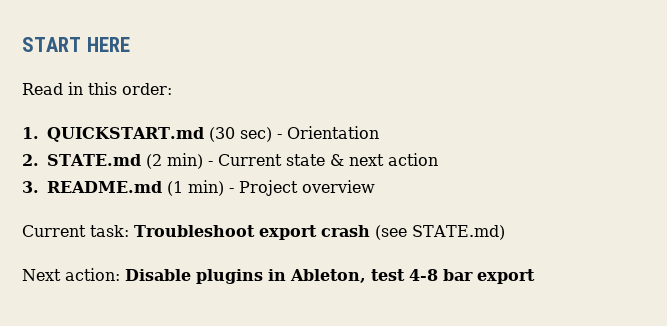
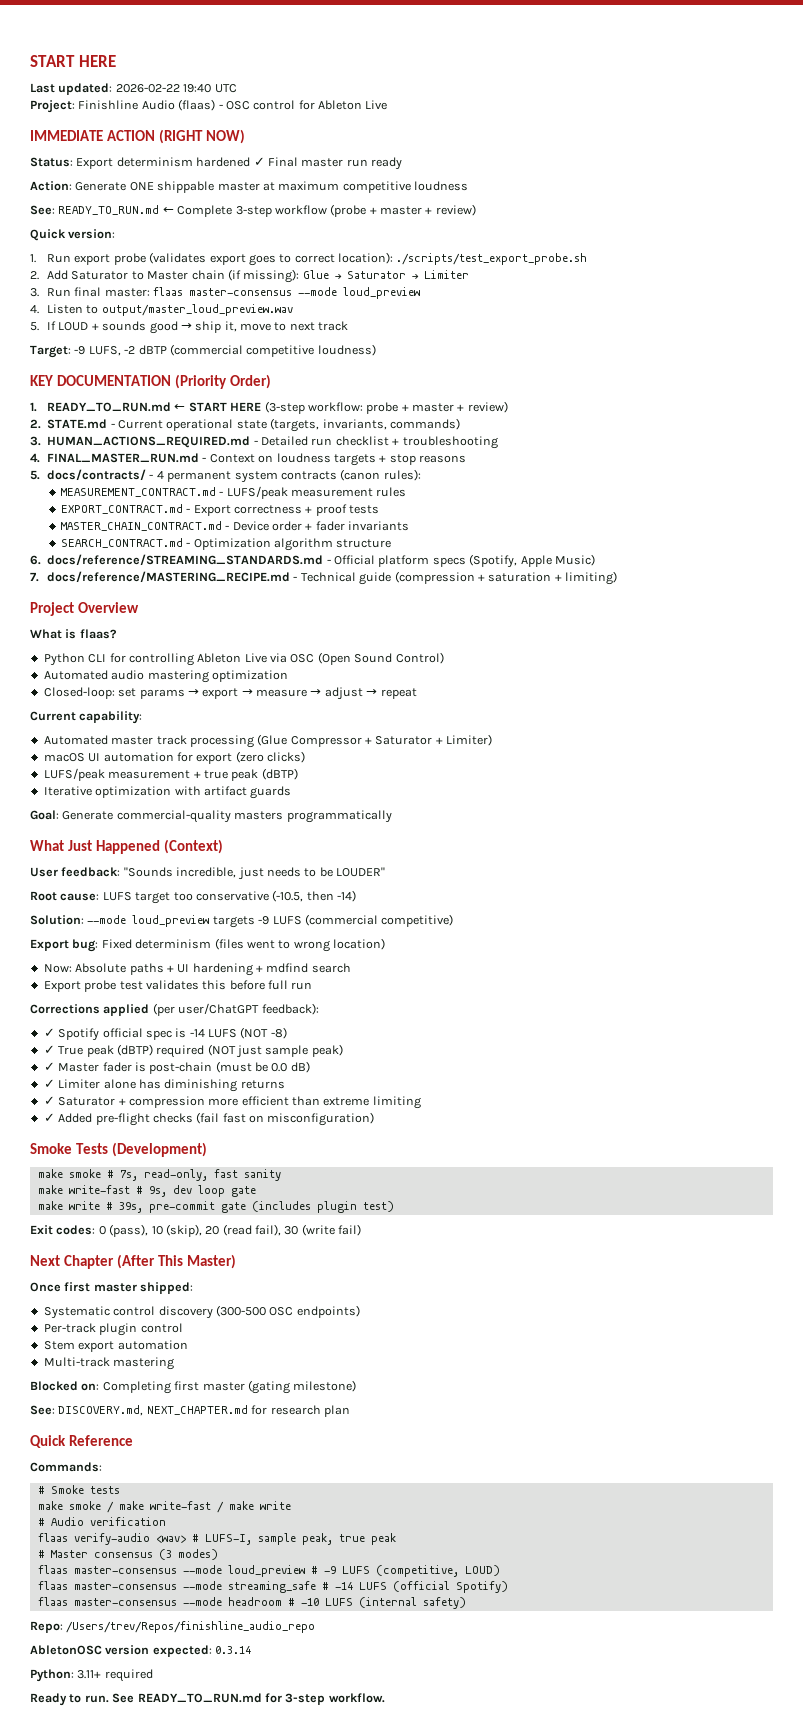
- Read in this order:
- 1. QUICKSTART.md (30 sec) - Orientation
- 2. STATE.md (2 min) - Current state & next action
- 3. README.md (1 min) - Project overview
- Current task: Troubleshoot export crash (see STATE.md)
- Next action: Disable plugins in Ableton, test 4-8 bar export
+ Last updated: 2026-02-22 19:40 UTC
+ Project: Finishline Audio (flaas) - OSC control for Ableton Live
+ IMMEDIATE ACTION (RIGHT NOW)
+ Status: Export determinism hardened ✓ Final master run ready
+ Action: Generate ONE shippable master at maximum competitive loudness
+ See: READY_TO_RUN.md ← Complete 3-step workflow (probe + master + review)
+ Quick version:
+ 1. Run export probe (validates export goes to correct location): ./scripts/test_export_probe.sh
+ 2. Add Saturator to Master chain (if missing): Glue → Saturator → Limiter
+ 3. Run final master: flaas master-consensus --mode loud_preview
+ 4. Listen to output/master_loud_preview.wav
+ 5. If LOUD + sounds good → ship it, move to next track
+ Target: -9 LUFS, -2 dBTP (commercial competitive loudness)
+ KEY DOCUMENTATION (Priority Order)
+ 1. READY_TO_RUN.md ← START HERE (3-step workflow: probe + master + review)
+ 2. STATE.md - Current operational state (targets, invariants, commands)
+ 3. HUMAN_ACTIONS_REQUIRED.md - Detailed run checklist + troubleshooting
+ 4. FINAL_MASTER_RUN.md - Context on loudness targets + stop reasons
+ 5. docs/contracts/ - 4 permanent system contracts (canon rules):
+ MEASUREMENT_CONTRACT.md - LUFS/peak measurement rules
+ EXPORT_CONTRACT.md - Export correctness + proof tests
+ MASTER_CHAIN_CONTRACT.md - Device order + fader invariants
+ SEARCH_CONTRACT.md - Optimization algorithm structure
+ 6. docs/reference/STREAMING_STANDARDS.md - Official platform specs (Spotify, Apple Music)
+ 7. docs/reference/MASTERING_RECIPE.md - Technical guide (compression + saturation + limiting)
+ Project Overview
+ What is flaas?
+ Python CLI for controlling Ableton Live via OSC (Open Sound Control)
+ Automated audio mastering optimization
+ Closed-loop: set params → export → measure → adjust → repeat
+ Current capability:
+ Automated master track processing (Glue Compressor + Saturator + Limiter)
+ macOS UI automation for export (zero clicks)
+ LUFS/peak measurement + true peak (dBTP)
+ Iterative optimization with artifact guards
+ Goal: Generate commercial-quality masters programmatically
+ What Just Happened (Context)
+ User feedback: "Sounds incredible, just needs to be LOUDER"
+ Root cause: LUFS target too conservative (-10.5, then -14)
+ Solution: --mode loud_preview targets -9 LUFS (commercial competitive)
+ Export bug: Fixed determinism (files went to wrong location)
+ Now: Absolute paths + UI hardening + mdfind search
+ Export probe test validates this before full run
+ Corrections applied (per user/ChatGPT feedback):
+ ✓ Spotify official spec is -14 LUFS (NOT -8)
+ ✓ True peak (dBTP) required (NOT just sample peak)
+ ✓ Master fader is post-chain (must be 0.0 dB)
+ ✓ Limiter alone has diminishing returns
+ ✓ Saturator + compression more efficient than extreme limiting
+ ✓ Added pre-flight checks (fail fast on misconfiguration)
+ Smoke Tests (Development)
+ make smoke # 7s, read-only, fast sanity
+ make write-fast # 9s, dev loop gate
+ make write # 39s, pre-commit gate (includes plugin test)
+ Exit codes: 0 (pass), 10 (skip), 20 (read fail), 30 (write fail)
+ Next Chapter (After This Master)
+ Once first master shipped:
+ Systematic control discovery (300-500 OSC endpoints)
+ Per-track plugin control
+ Stem export automation
+ Multi-track mastering
+ Blocked on: Completing first master (gating milestone)
+ See: DISCOVERY.md, NEXT_CHAPTER.md for research plan
+ Quick Reference
+ Commands:
+ # Smoke tests
+ make smoke / make write-fast / make write
+ # Audio verification
+ flaas verify-audio <wav> # LUFS-I, sample peak, true peak
+ # Master consensus (3 modes)
+ flaas master-consensus --mode loud_preview # -9 LUFS (competitive, LOUD)
+ flaas master-consensus --mode streaming_safe # -14 LUFS (official Spotify)
+ flaas master-consensus --mode headroom # -10 LUFS (internal safety)
+ Repo: /Users/trev/Repos/finishline_audio_repo
+ AbletonOSC version expected: 0.3.14
+ Python: 3.11+ required
+ Ready to run. See READY_TO_RUN.md for 3-step workflow.

